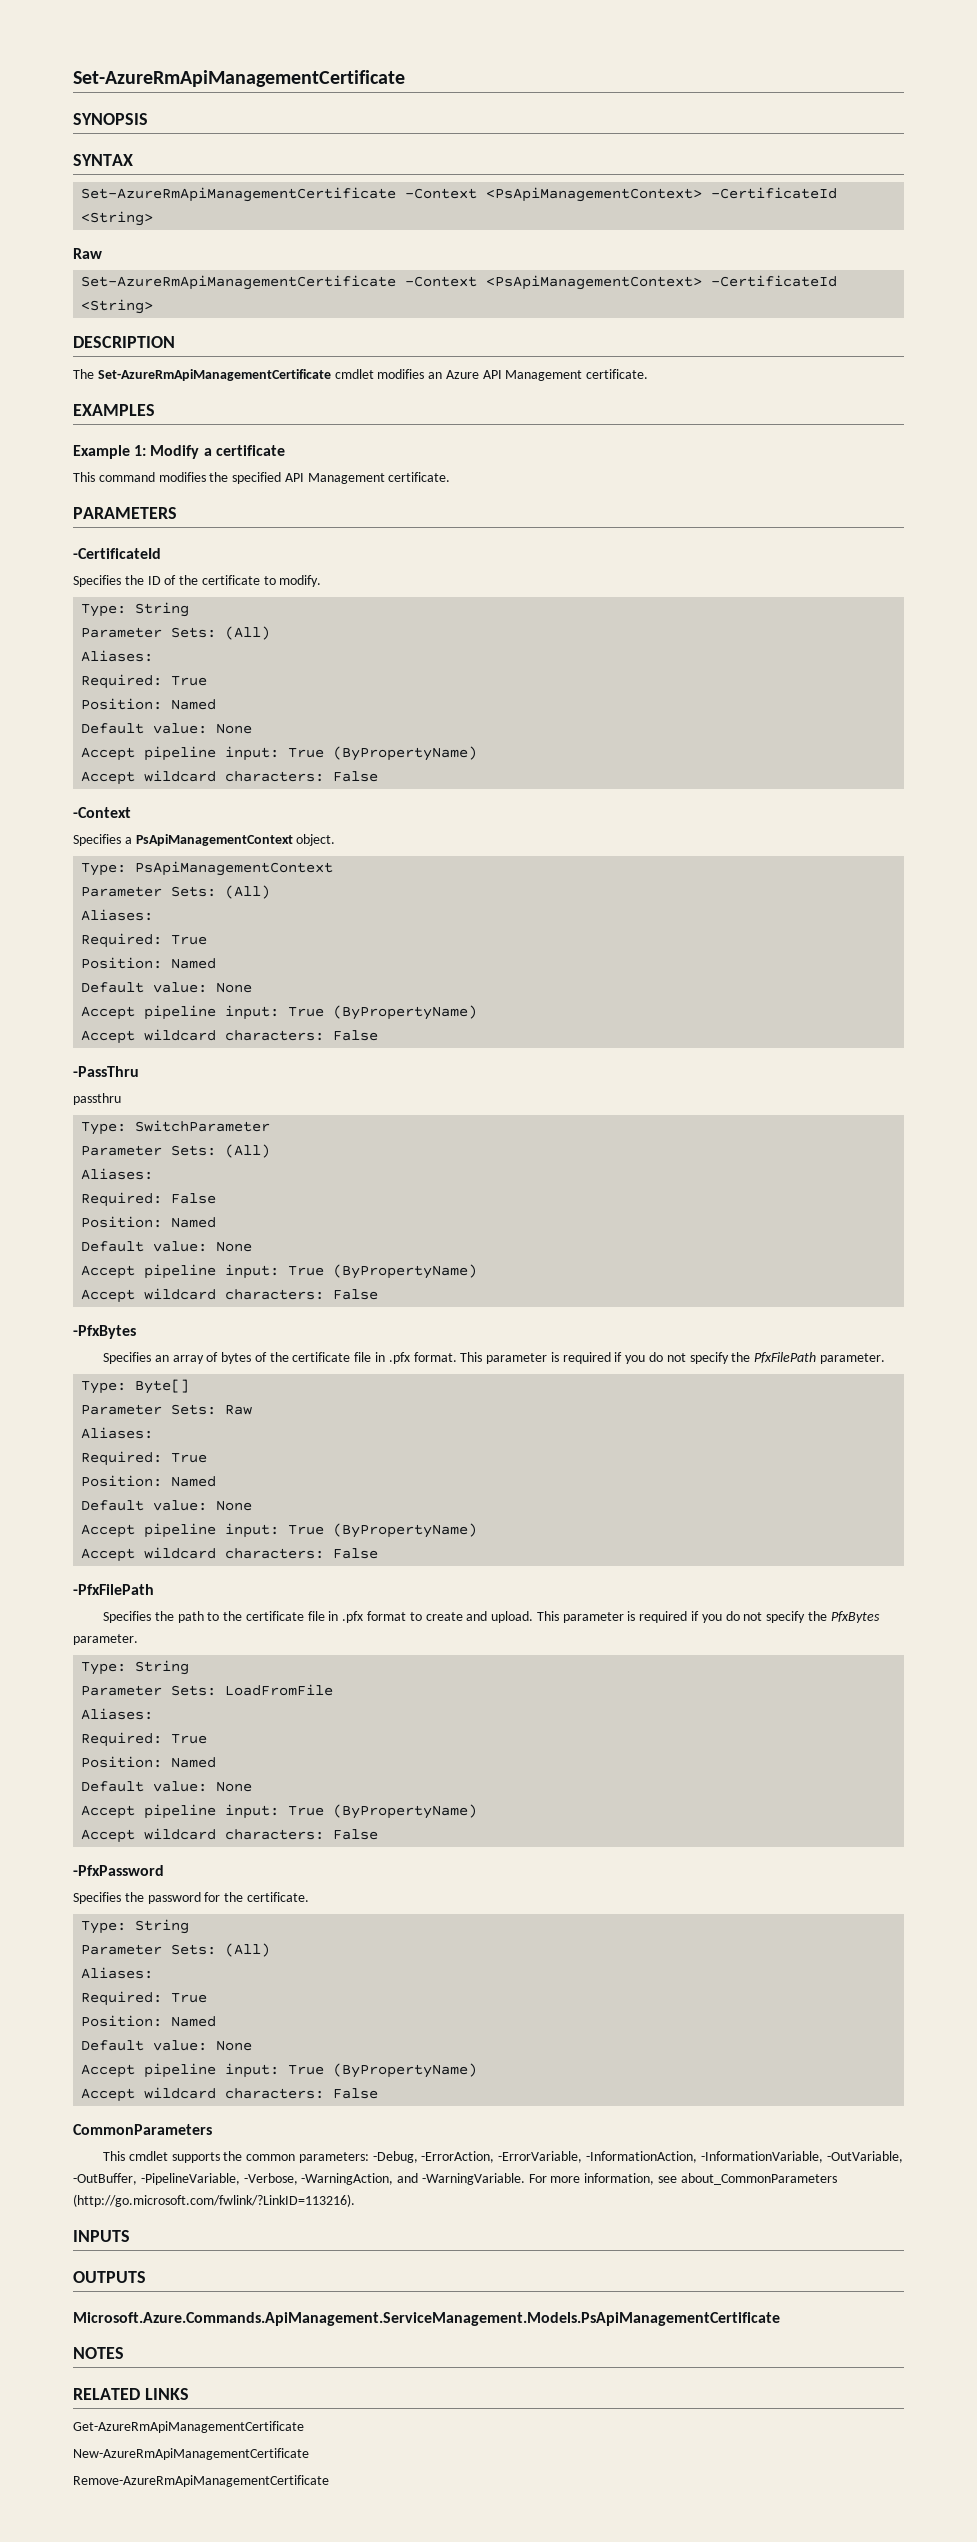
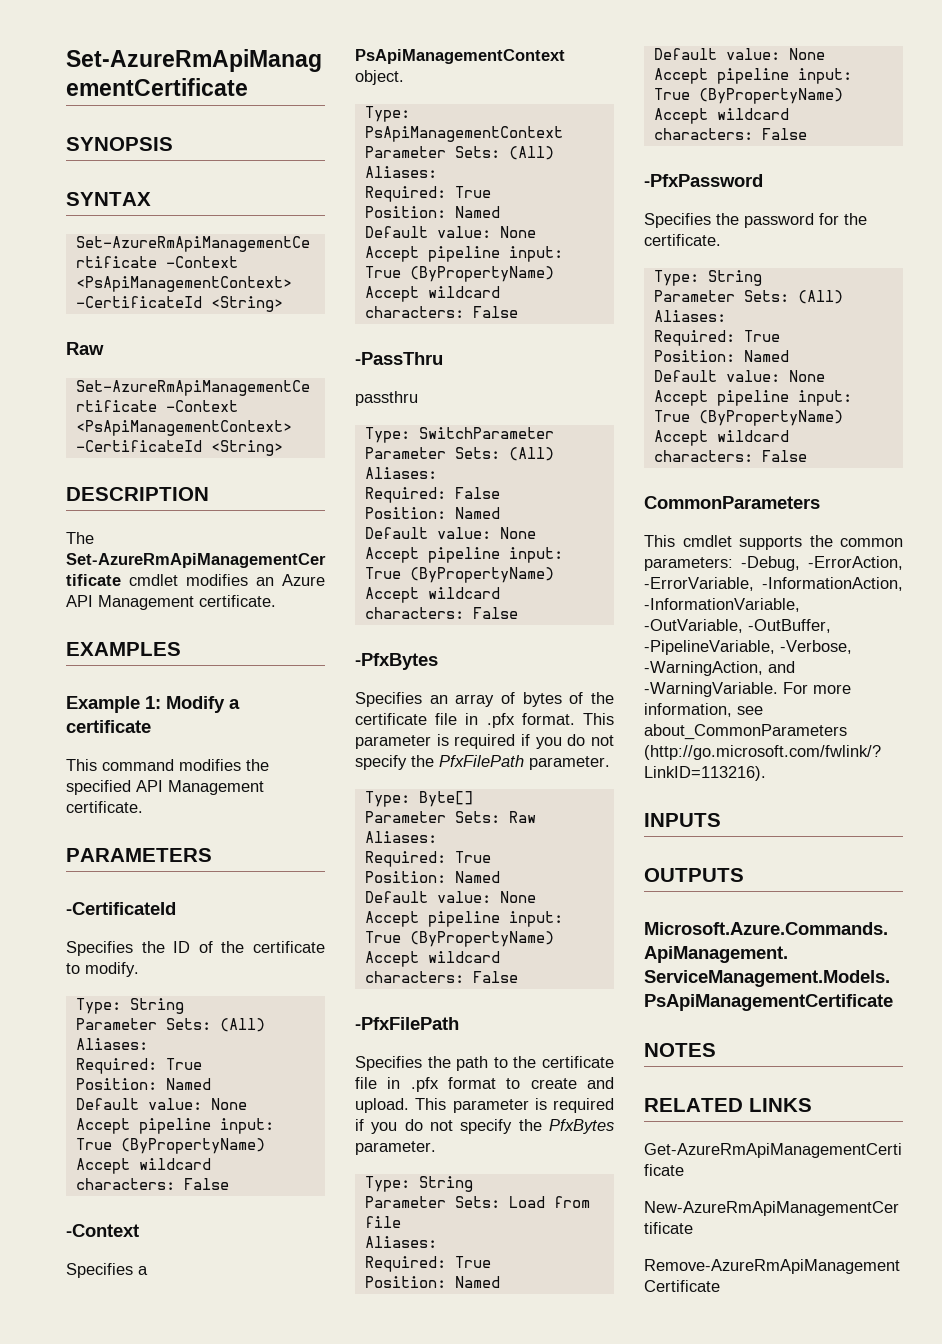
- Parameter Sets: LoadFromFile
+ Parameter Sets: Load from file

